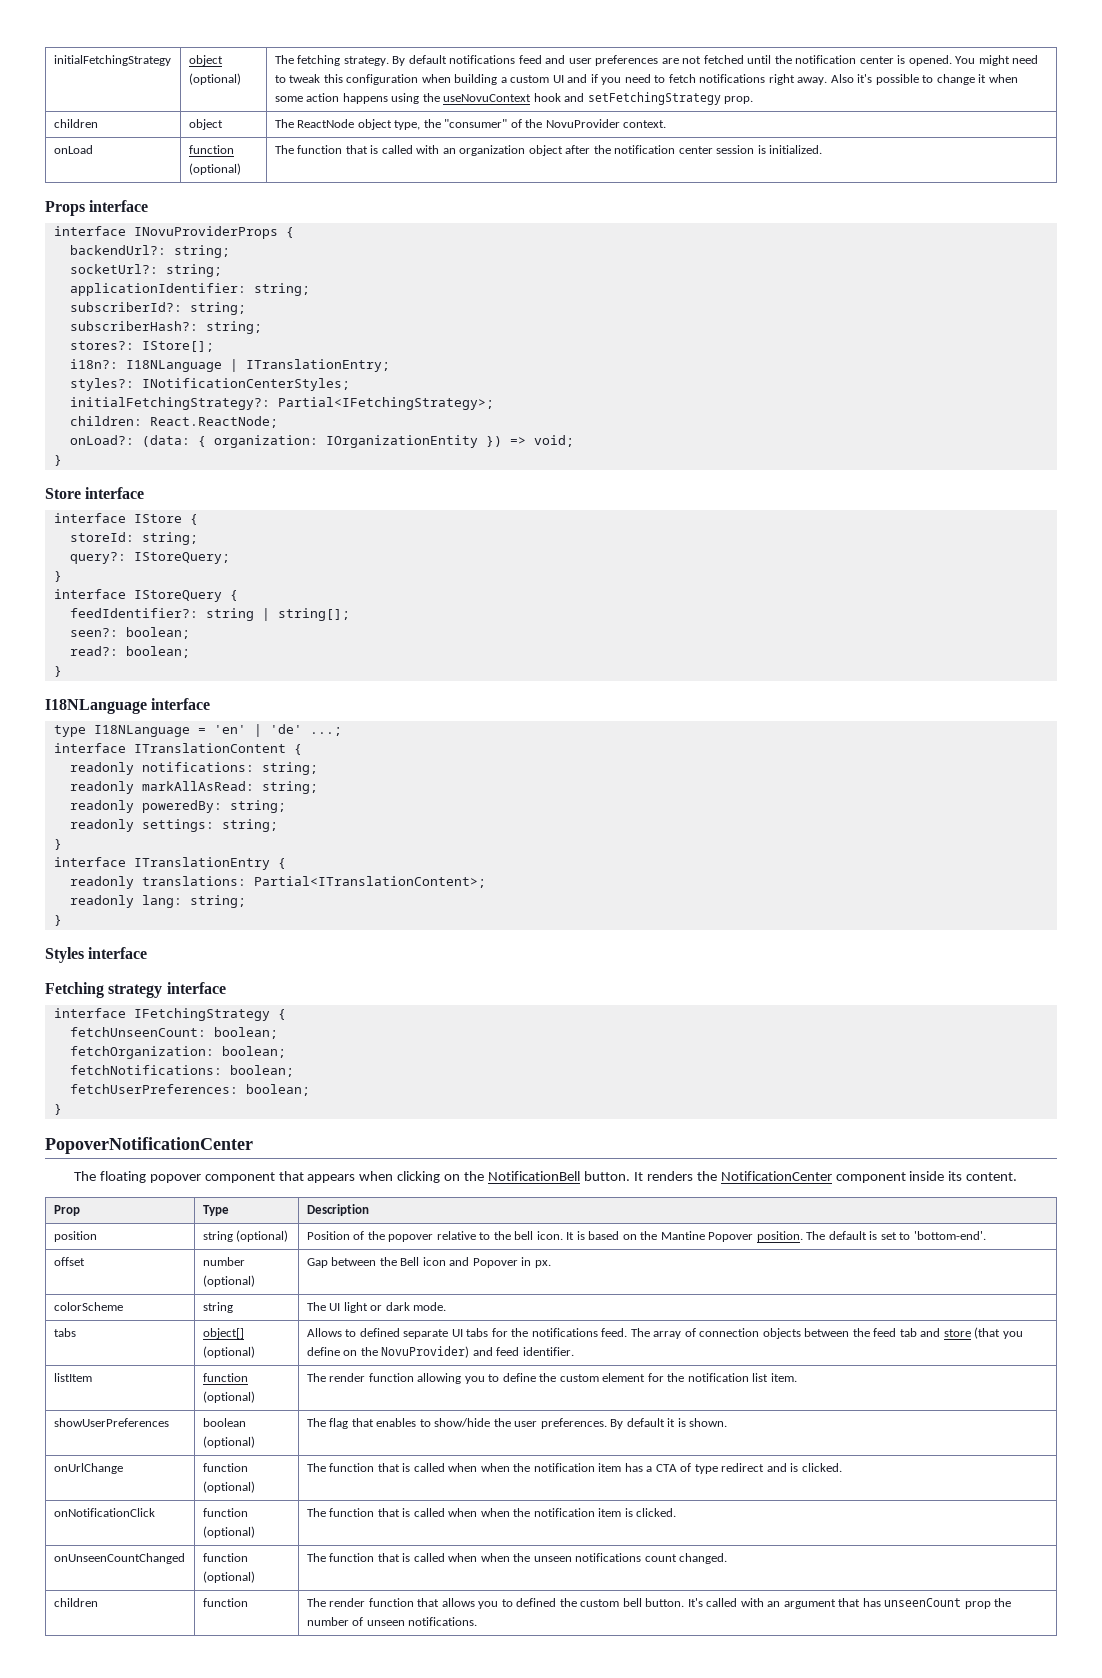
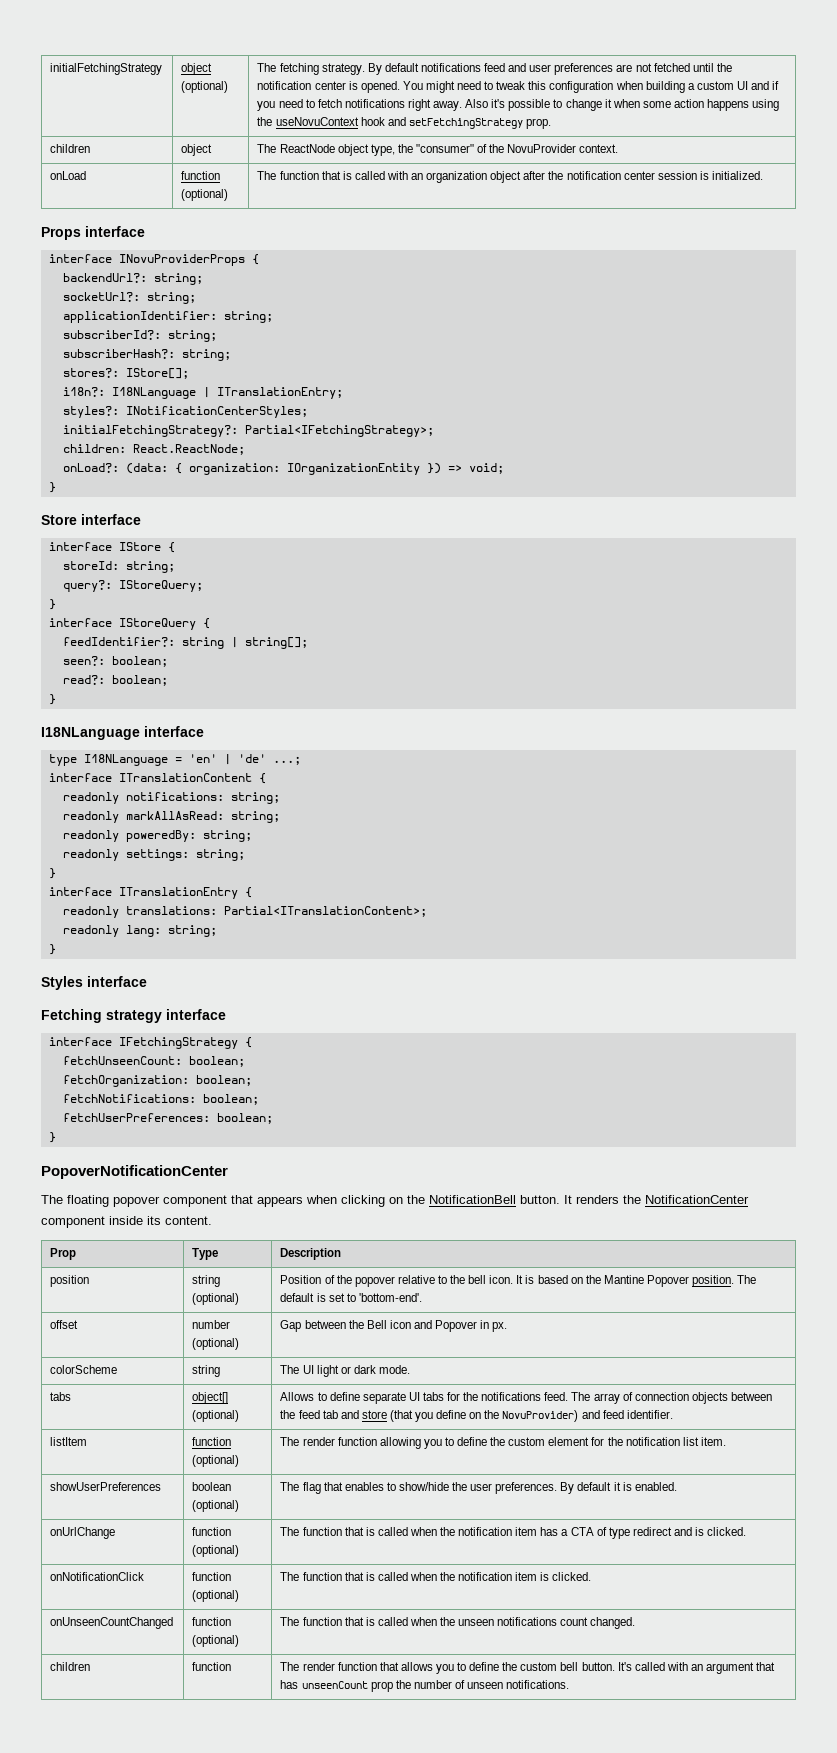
- tabs | object[] (optional) | Allows to defined separate UI tabs for the notifications feed. The array of connection objects between the feed tab and store (that you define on the NovuProvider) and feed identifier.
+ tabs | object[] (optional) | Allows to define separate UI tabs for the notifications feed. The array of connection objects between the feed tab and store (that you define on the NovuProvider) and feed identifier.
- showUserPreferences | boolean (optional) | The flag that enables to show/hide the user preferences. By default it is shown.
+ showUserPreferences | boolean (optional) | The flag that enables to show/hide the user preferences. By default it is enabled.
- onUrlChange | function (optional) | The function that is called when when the notification item has a CTA of type redirect and is clicked.
+ onUrlChange | function (optional) | The function that is called when the notification item has a CTA of type redirect and is clicked.
- onNotificationClick | function (optional) | The function that is called when when the notification item is clicked.
+ onNotificationClick | function (optional) | The function that is called when the notification item is clicked.
- onUnseenCountChanged | function (optional) | The function that is called when when the unseen notifications count changed.
+ onUnseenCountChanged | function (optional) | The function that is called when the unseen notifications count changed.
- children | function | The render function that allows you to defined the custom bell button. It's called with an argument that has unseenCount prop the number of unseen notifications.
+ children | function | The render function that allows you to define the custom bell button. It's called with an argument that has unseenCount prop the number of unseen notifications.

